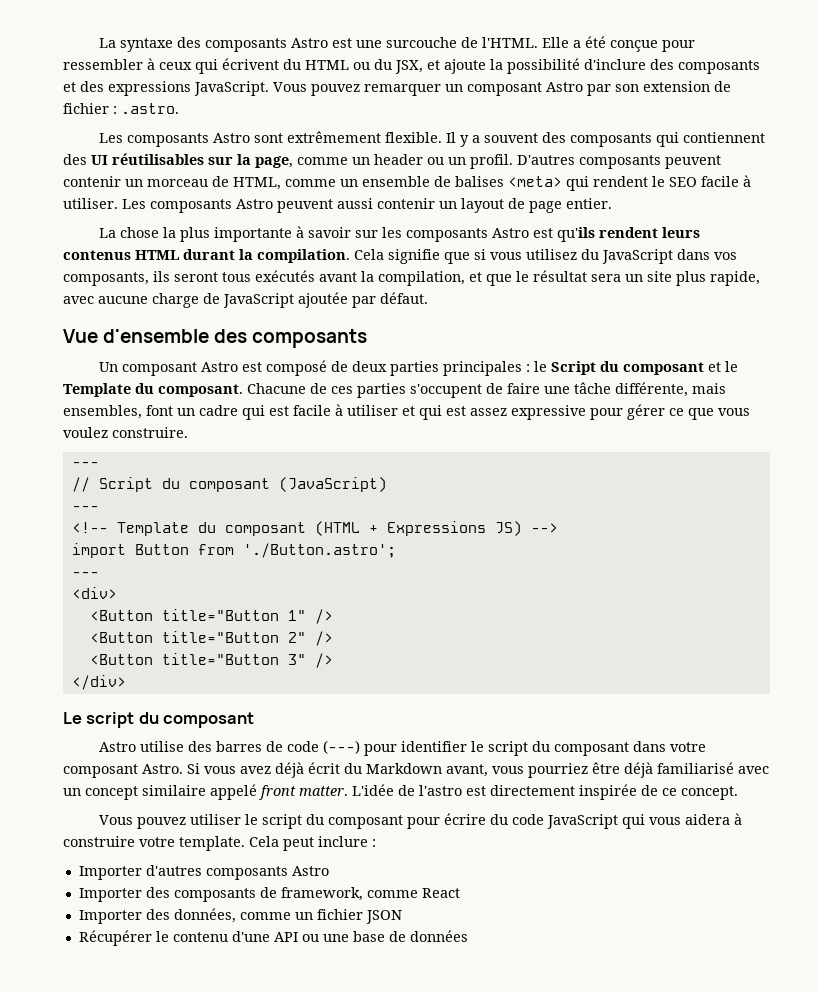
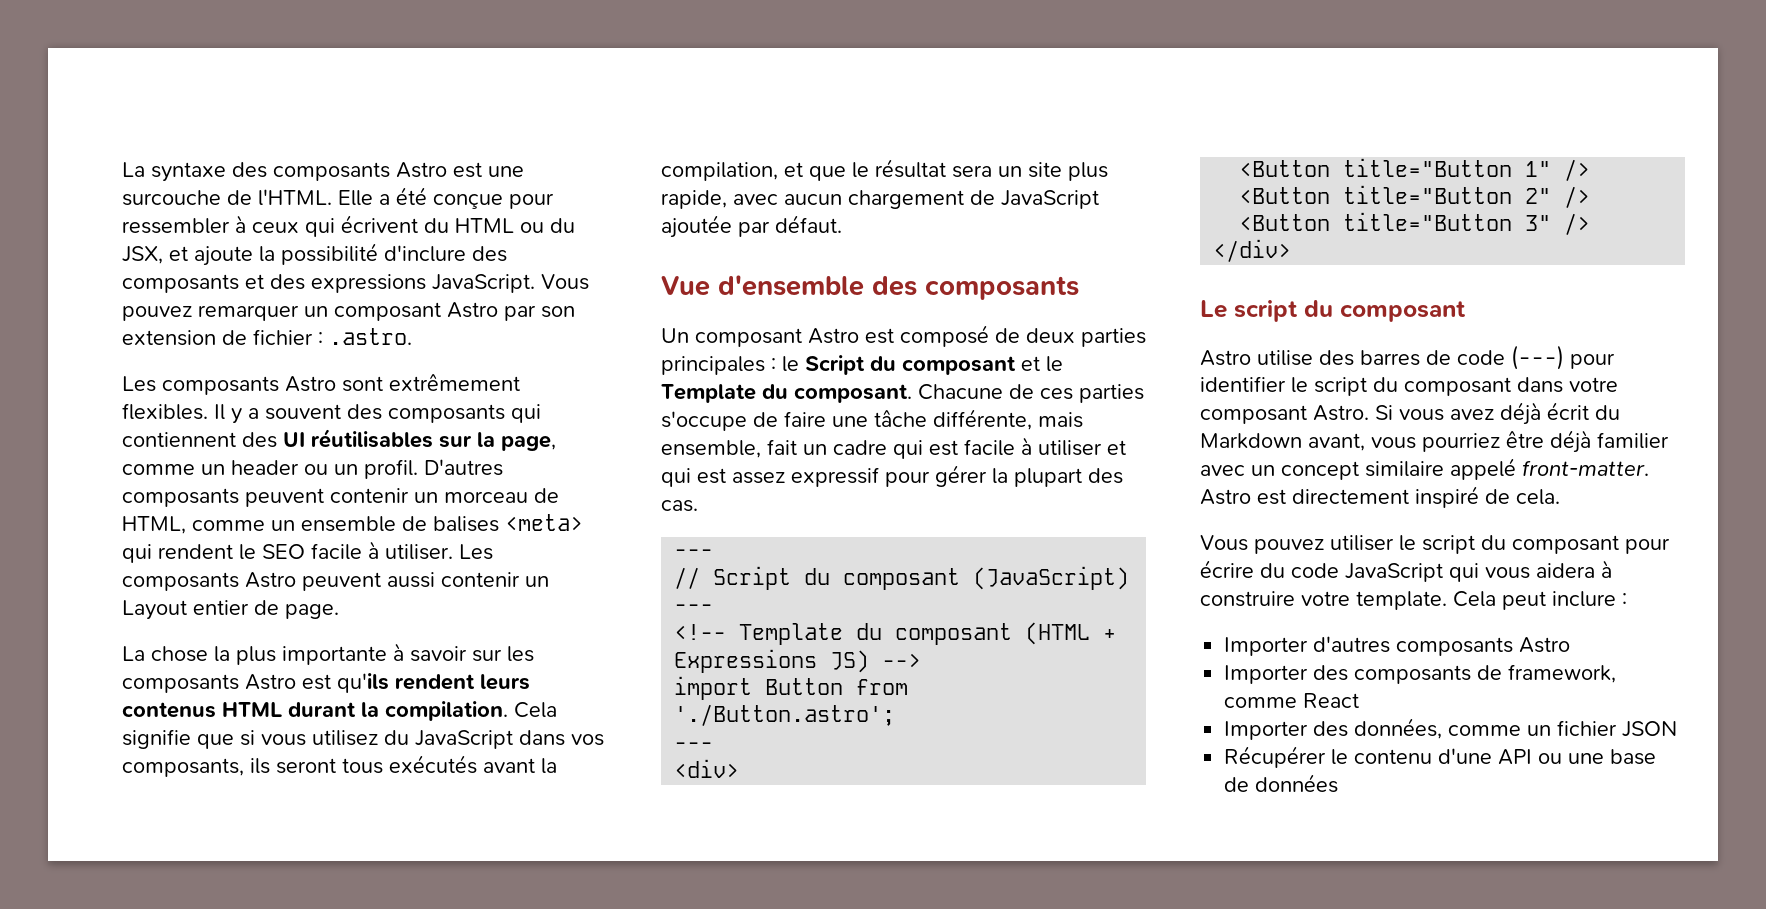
- Les composants Astro sont extrêmement flexible.
+ Les composants Astro sont extrêmement flexibles.
- Les composants Astro peuvent aussi contenir un layout de page entier.
+ Les composants Astro peuvent aussi contenir un Layout entier de page.
- Cela signifie que si vous utilisez du JavaScript dans vos composants, ils seront tous exécutés avant la compilation, et que le résultat sera un site plus rapide, avec aucune charge de JavaScript ajoutée par défaut.
+ Cela signifie que si vous utilisez du JavaScript dans vos composants, ils seront tous exécutés avant la compilation, et que le résultat sera un site plus rapide, avec aucun chargement de JavaScript ajoutée par défaut.
- Chacune de ces parties s'occupent de faire une tâche différente, mais ensembles, font un cadre qui est facile à utiliser et qui est assez expressive pour gérer ce que vous voulez construire.
+ Chacune de ces parties s'occupe de faire une tâche différente, mais ensemble, fait un cadre qui est facile à utiliser et qui est assez expressif pour gérer la plupart des cas.
- Si vous avez déjà écrit du Markdown avant, vous pourriez être déjà familiarisé avec un concept similaire appelé front matter. L'idée de l'astro est directement inspirée de ce concept.
+ Si vous avez déjà écrit du Markdown avant, vous pourriez être déjà familier avec un concept similaire appelé front-matter. Astro est directement inspiré de cela.

